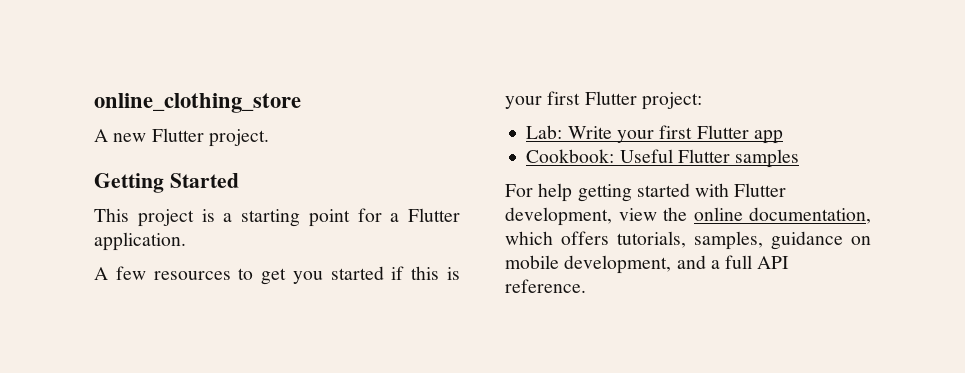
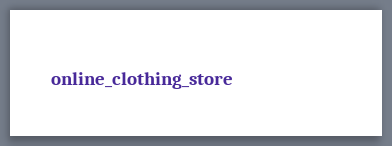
- A new Flutter project.
- Getting Started
- This project is a starting point for a Flutter application.
- A few resources to get you started if this is your first Flutter project:
- Lab: Write your first Flutter app
- Cookbook: Useful Flutter samples
- For help getting started with Flutter development, view the online documentation, which offers tutorials, samples, guidance on mobile development, and a full API reference.

